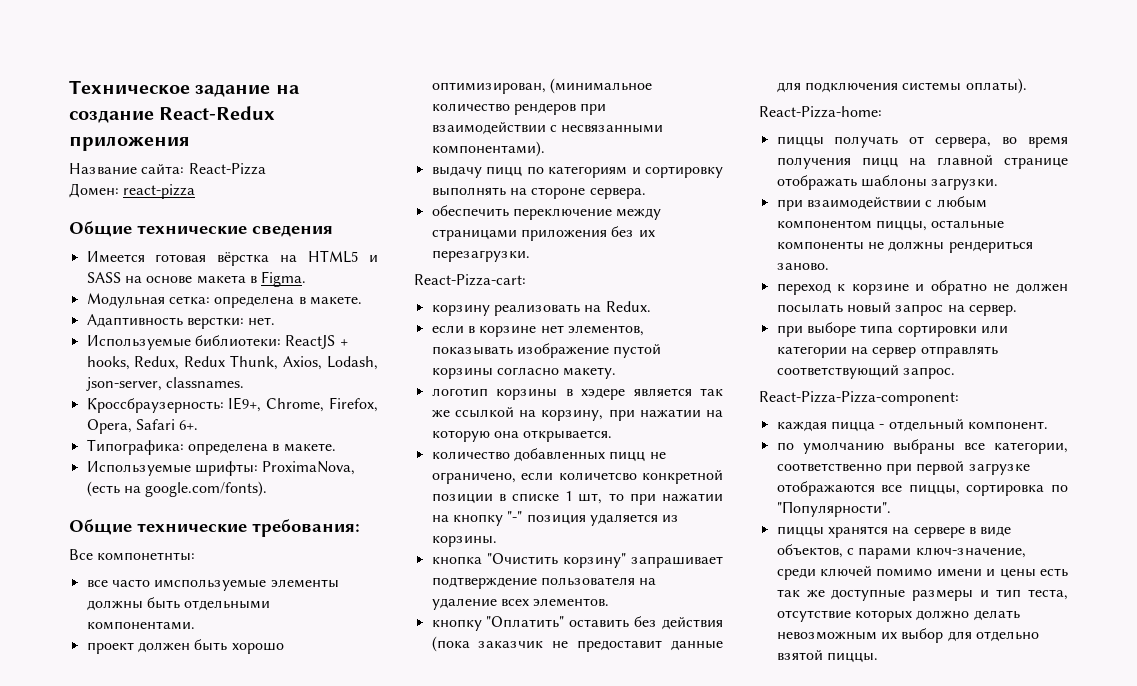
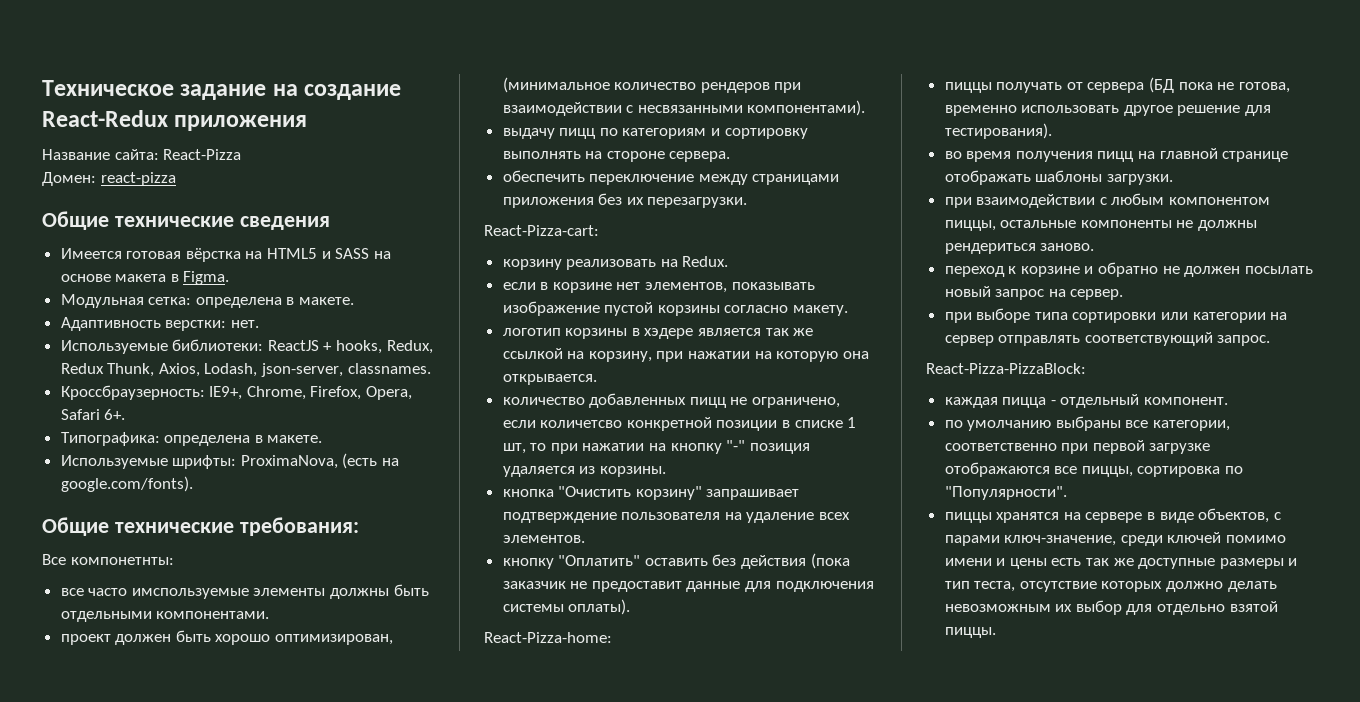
- пиццы получать от сервера, во время получения пицц на главной странице отображать шаблоны загрузки.
+ пиццы получать от сервера (БД пока не готова, временно использовать другое решение для тестирования).
+ во время получения пицц на главной странице отображать шаблоны загрузки.
- React-Pizza-Pizza-component:
+ React-Pizza-PizzaBlock:

